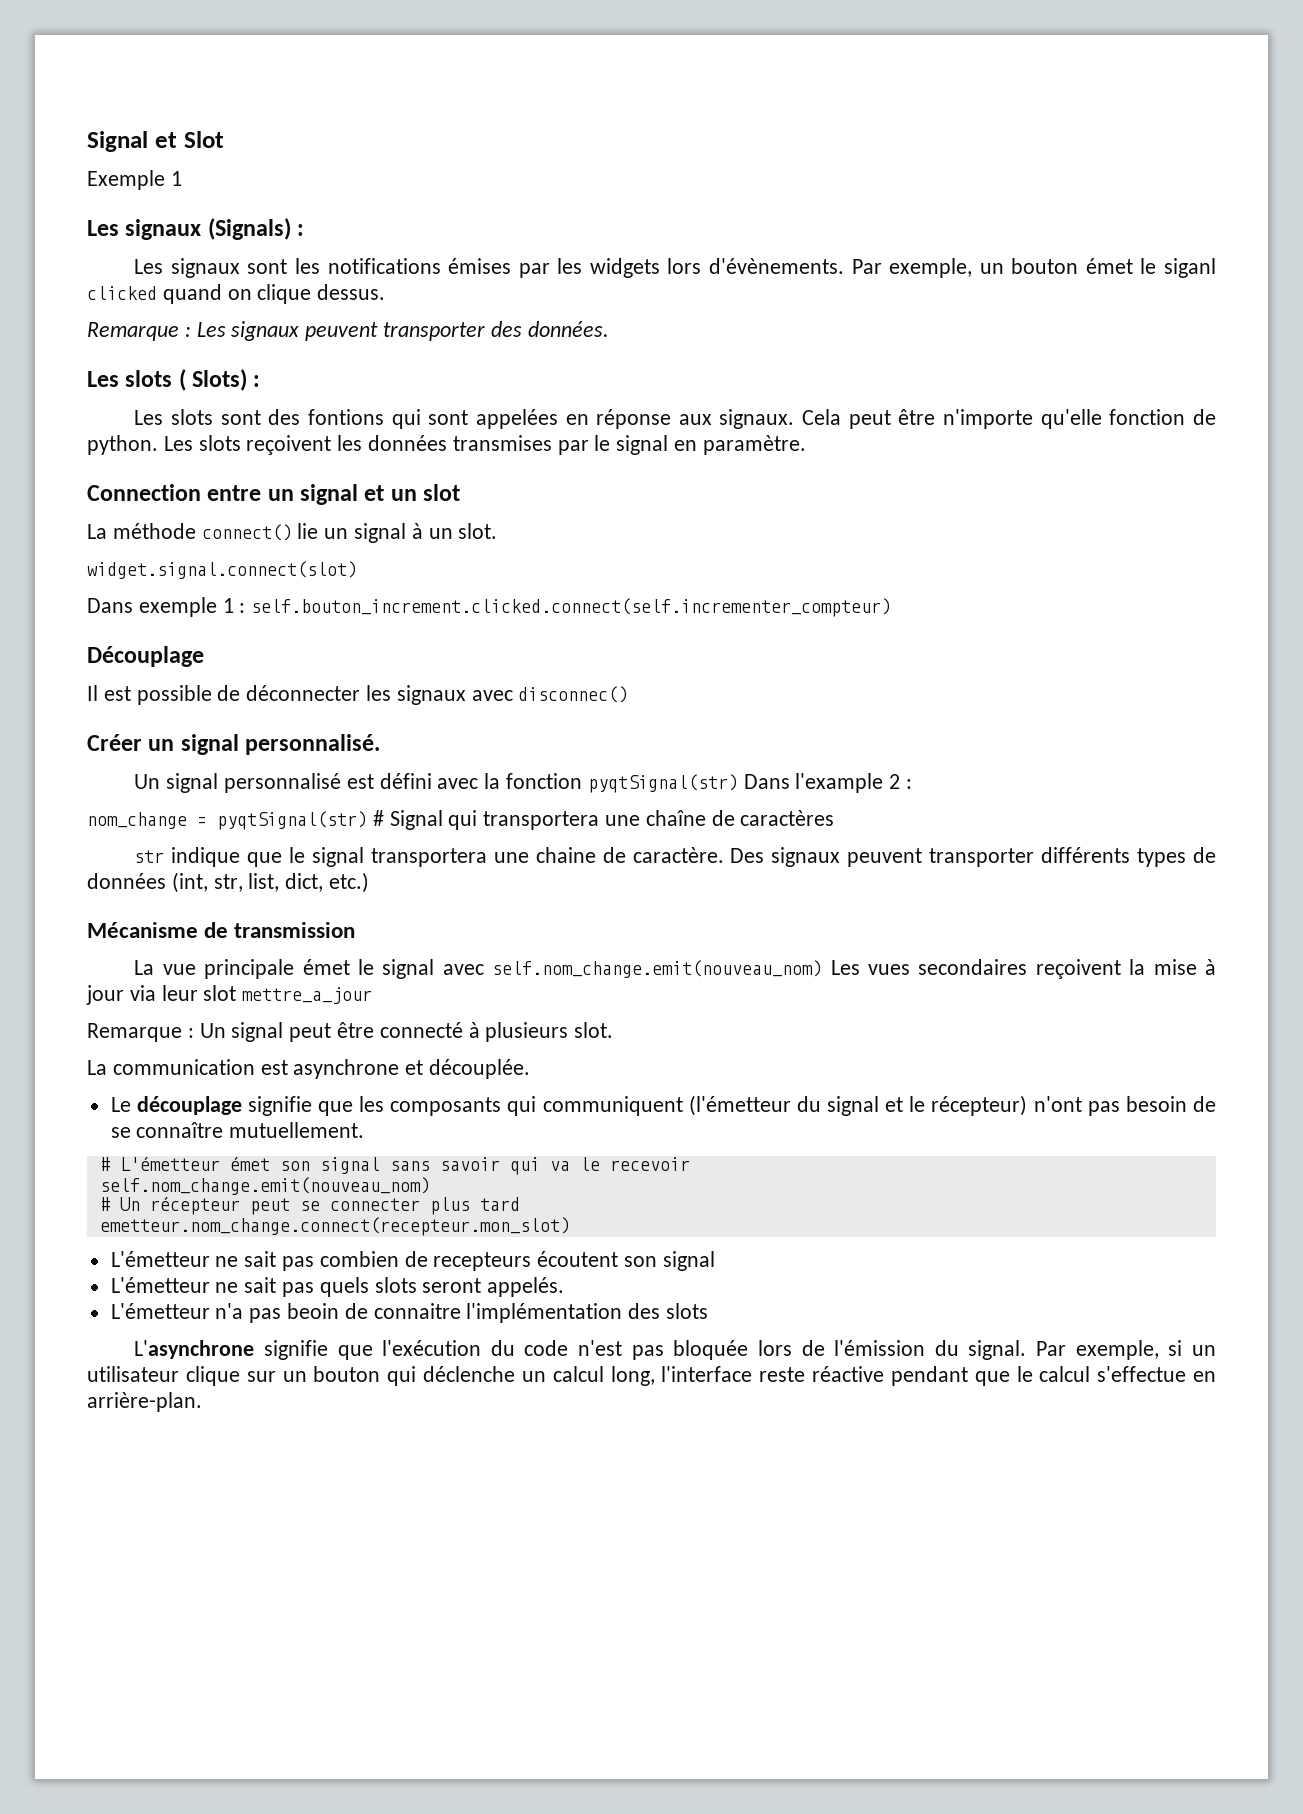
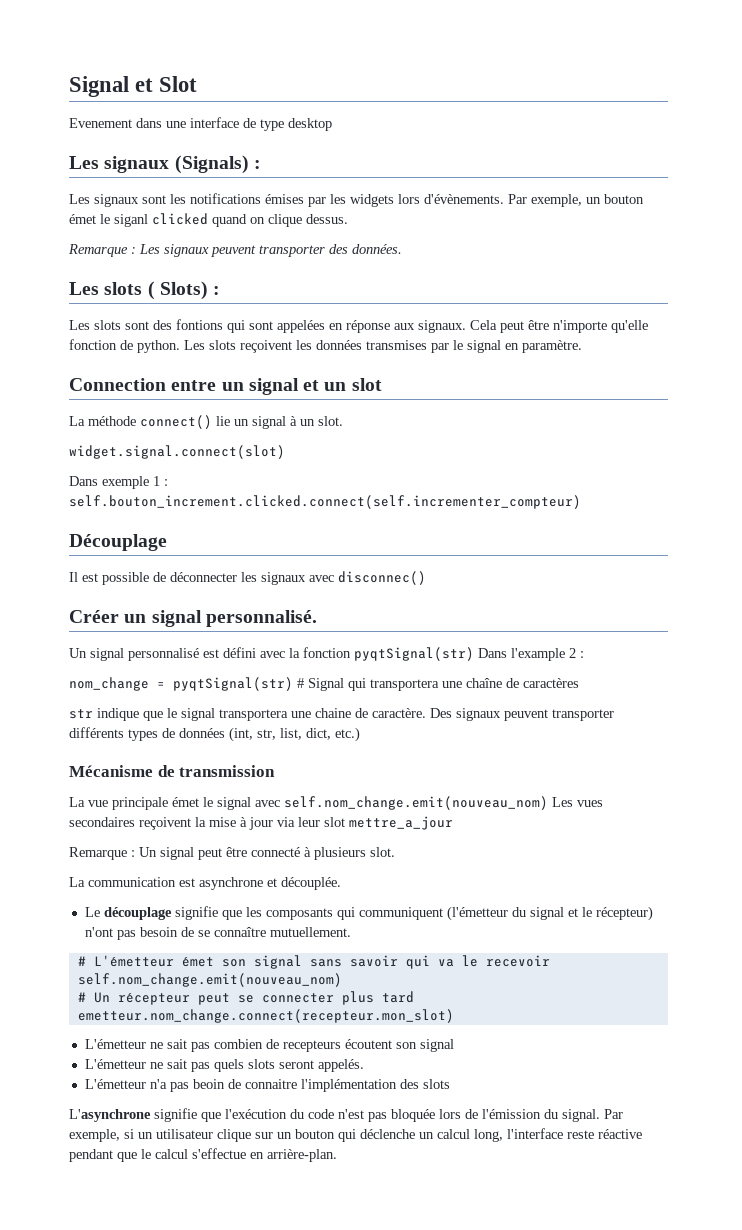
- Exemple 1
+ Evenement dans une interface de type desktop

